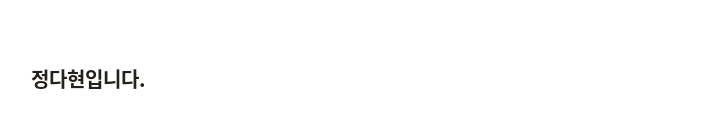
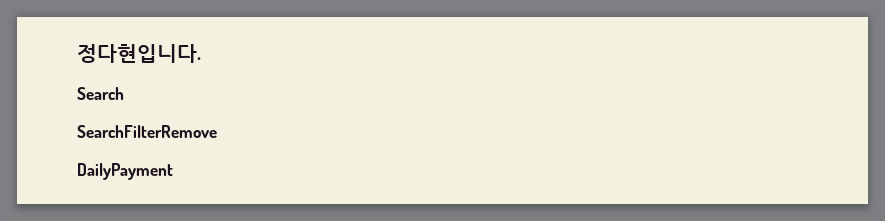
+ Search
+ SearchFilterRemove
+ DailyPayment

